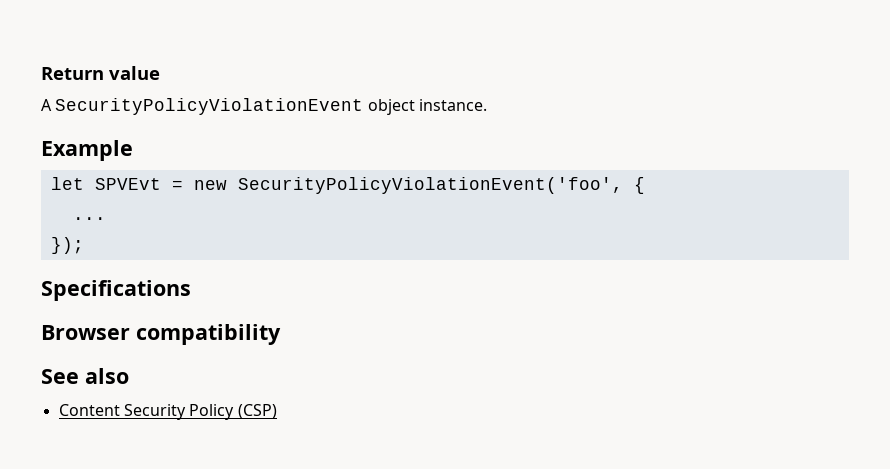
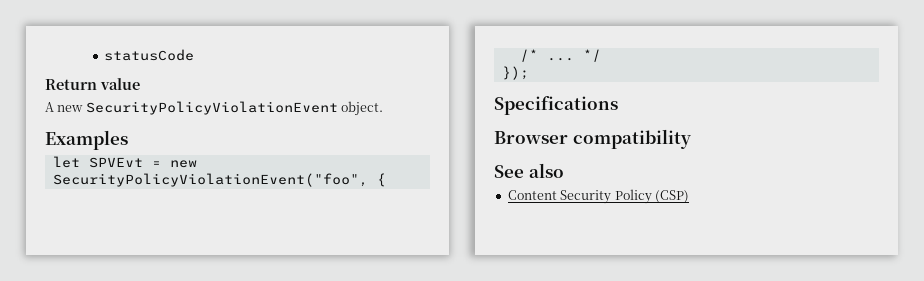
+ statusCode
- A SecurityPolicyViolationEvent object instance.
- Example
+ A new SecurityPolicyViolationEvent object.
+ Examples
- let SPVEvt = new SecurityPolicyViolationEvent('foo', {
+ let SPVEvt = new SecurityPolicyViolationEvent("foo", {
- ...
+ /* ... */

